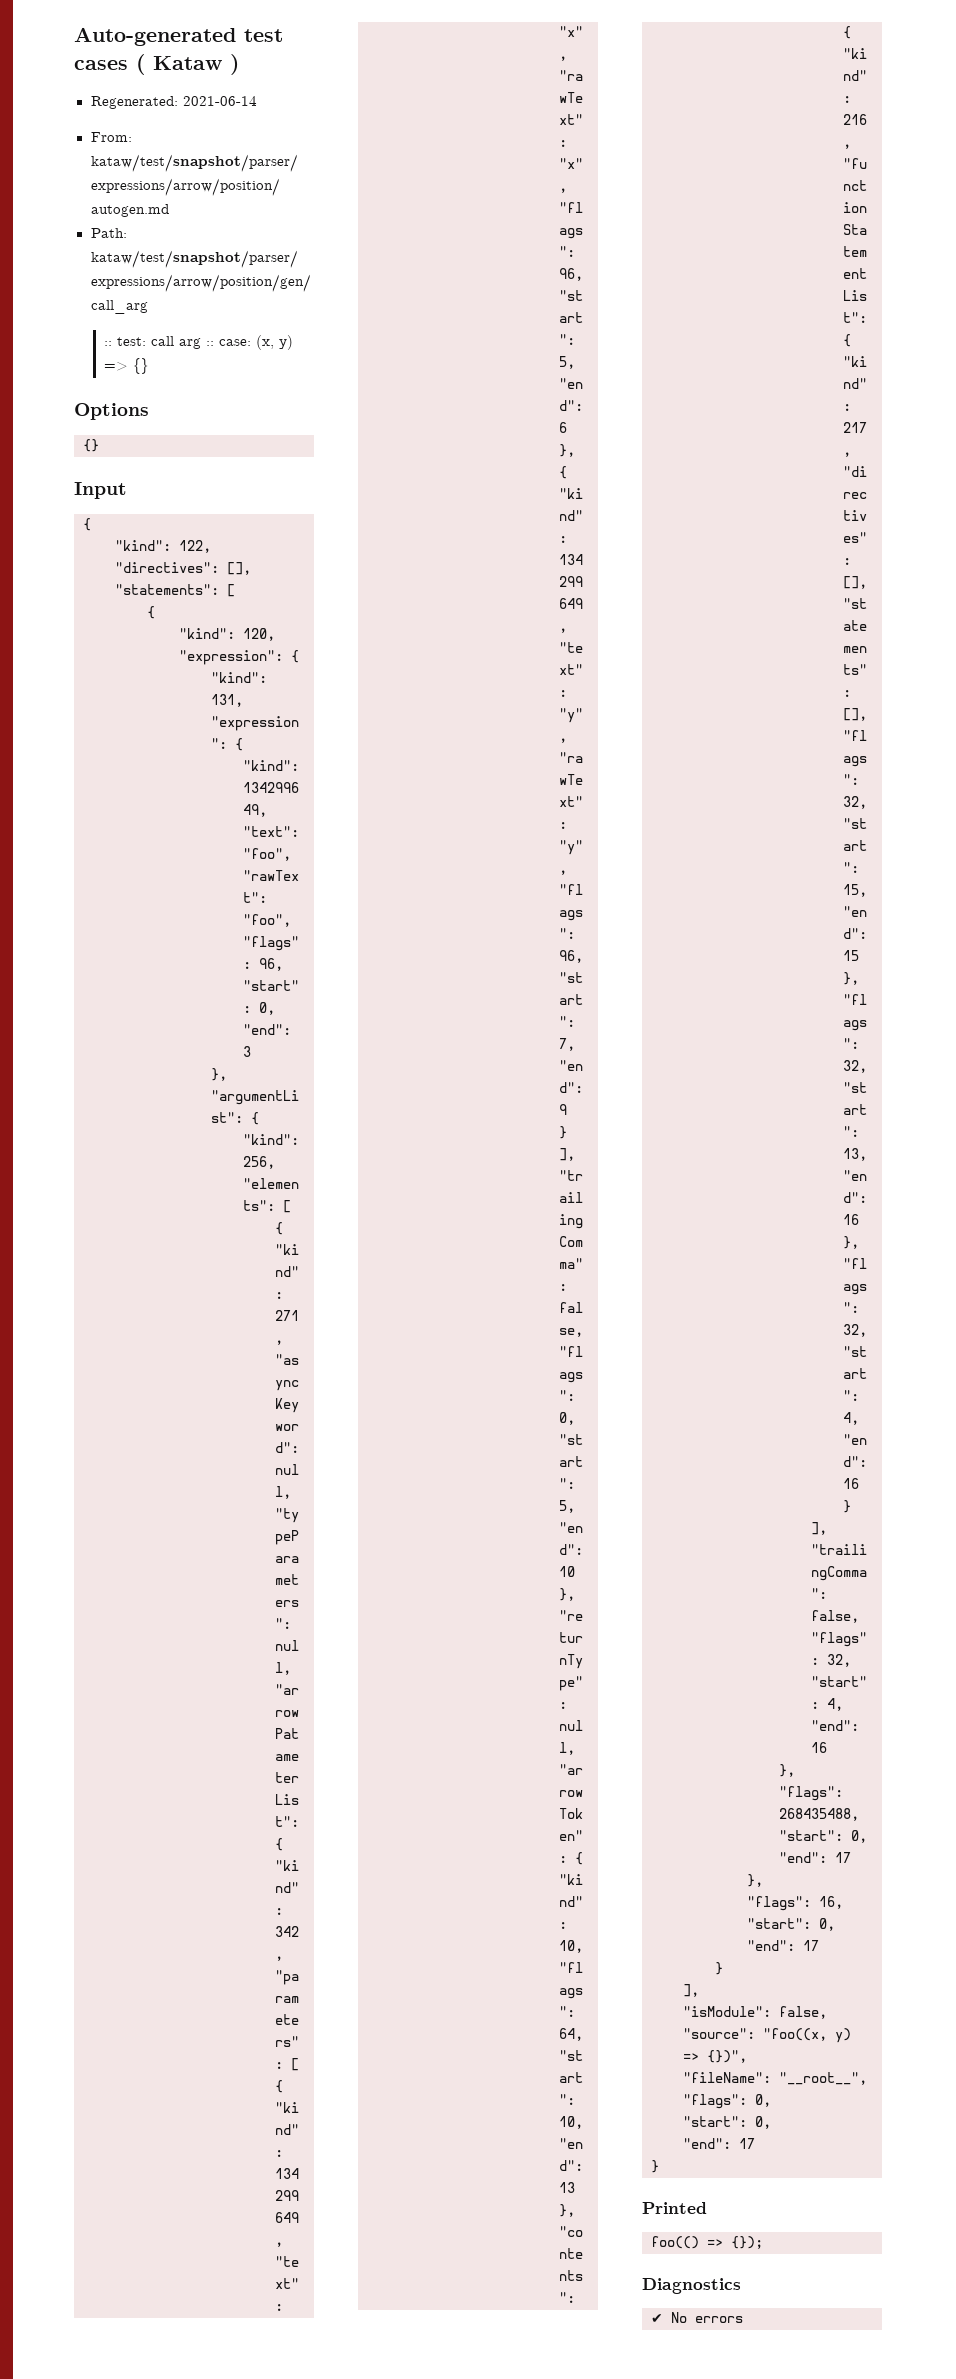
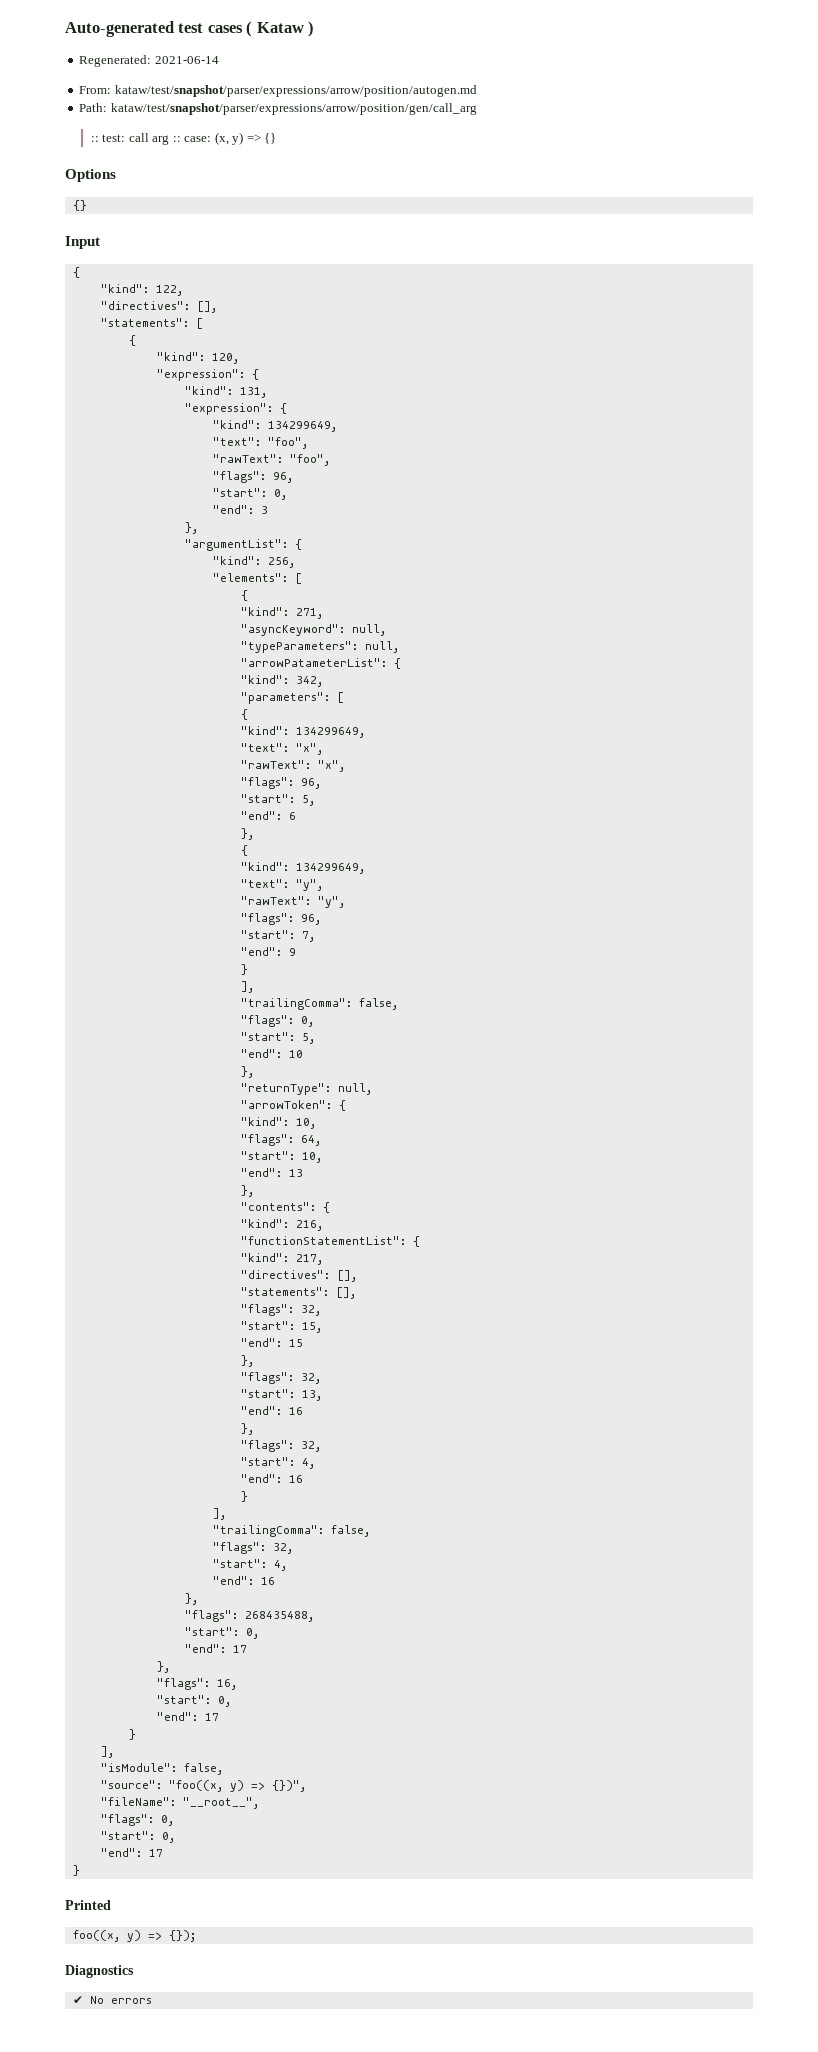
- foo(() => {});
+ foo((x, y) => {});

